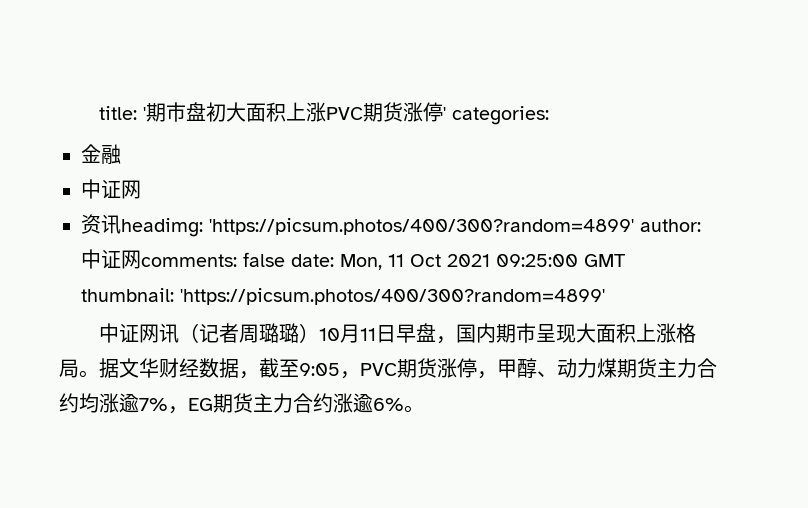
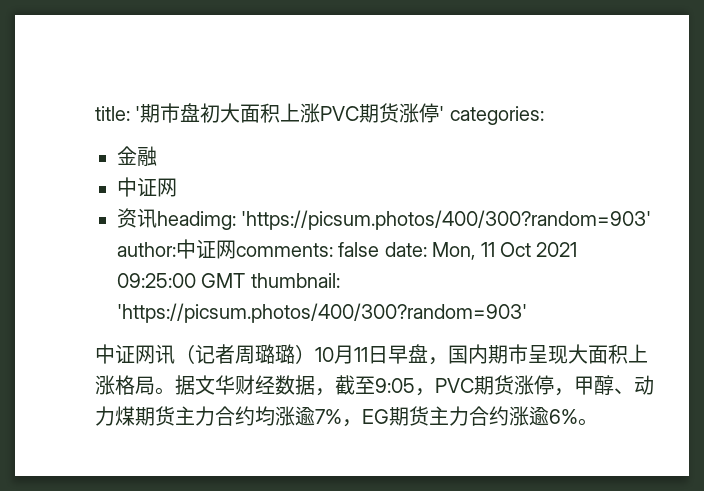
- 资讯headimg: 'https://picsum.photos/400/300?random=4899' author:中证网comments: false date: Mon, 11 Oct 2021 09:25:00 GMT thumbnail: 'https://picsum.photos/400/300?random=4899'
+ 资讯headimg: 'https://picsum.photos/400/300?random=903' author:中证网comments: false date: Mon, 11 Oct 2021 09:25:00 GMT thumbnail: 'https://picsum.photos/400/300?random=903'

